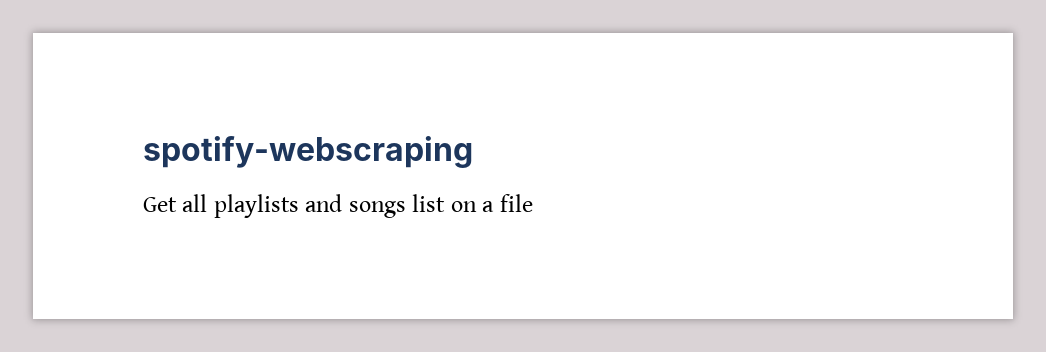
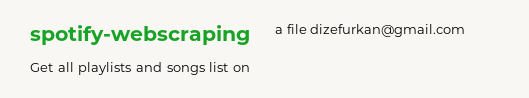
- Get all playlists and songs list on a file
+ Get all playlists and songs list on a file dizefurkan@gmail.com

